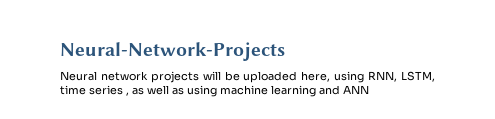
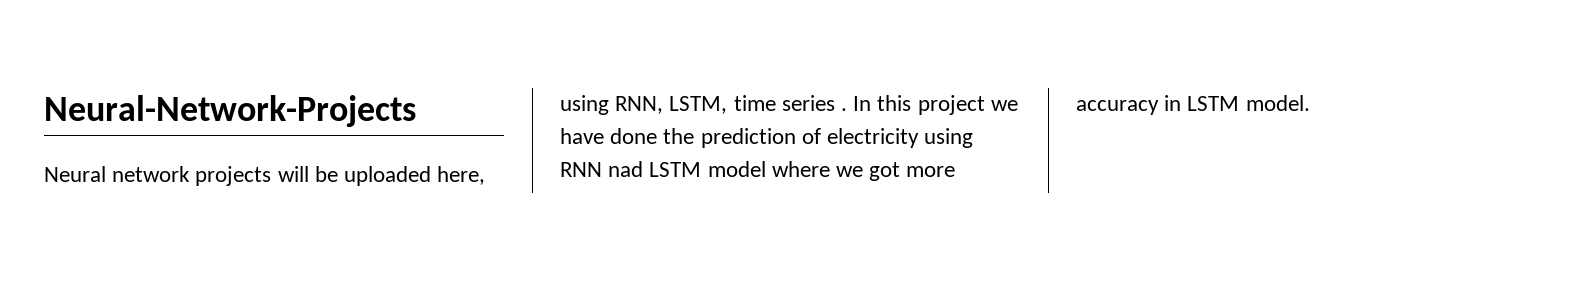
- Neural network projects will be uploaded here, using RNN, LSTM, time series , as well as using machine learning and ANN
+ Neural network projects will be uploaded here, using RNN, LSTM, time series . In this project we have done the prediction of electricity using RNN nad LSTM model where we got more accuracy in LSTM model.

